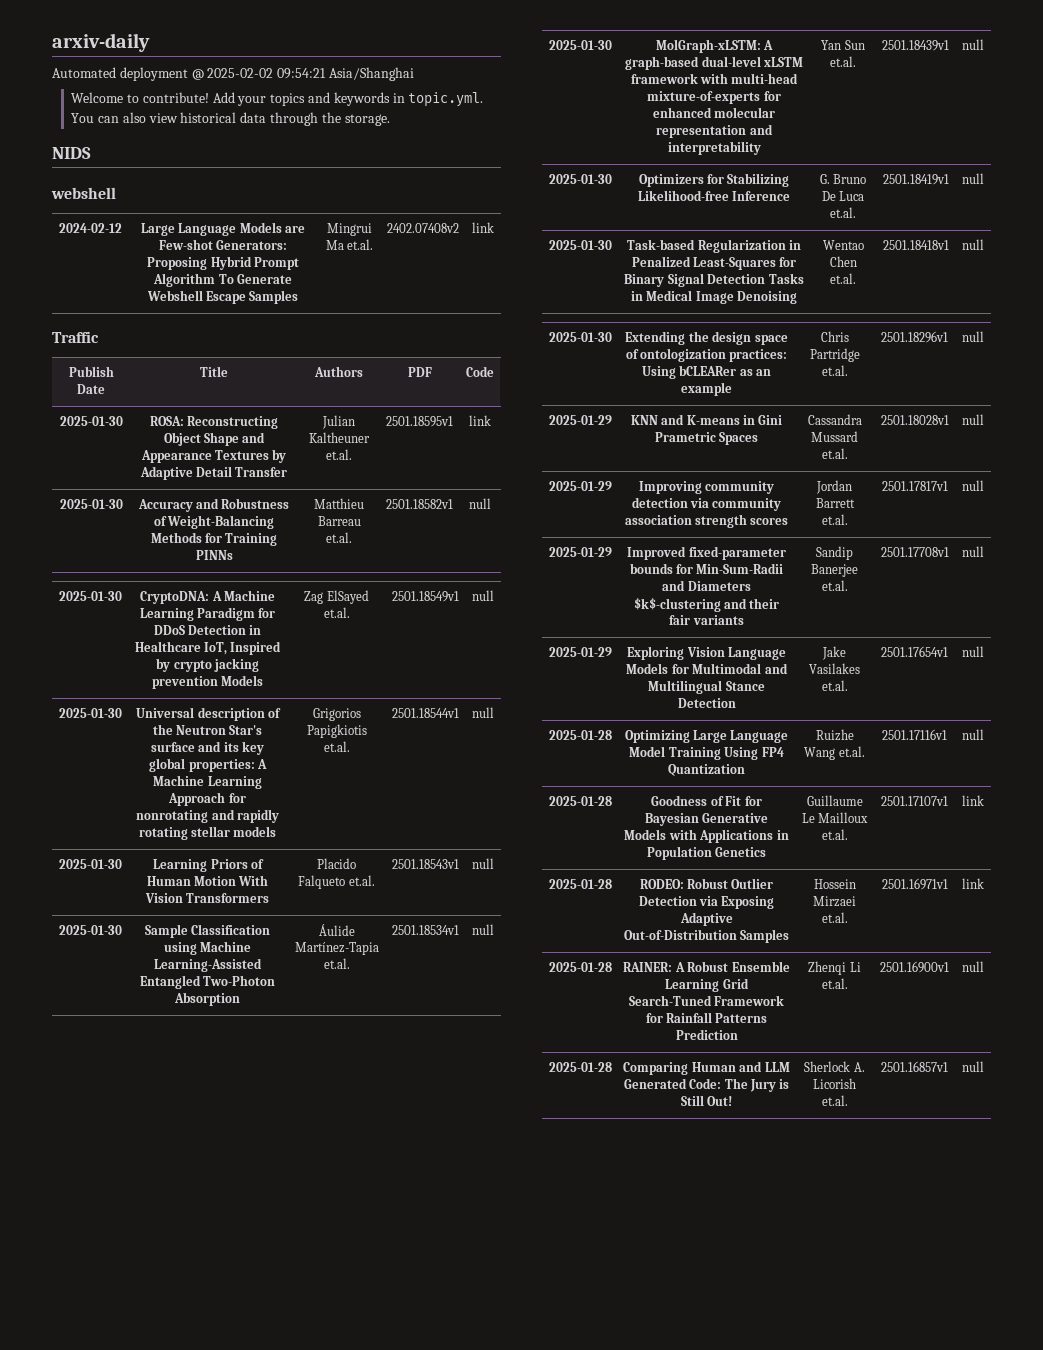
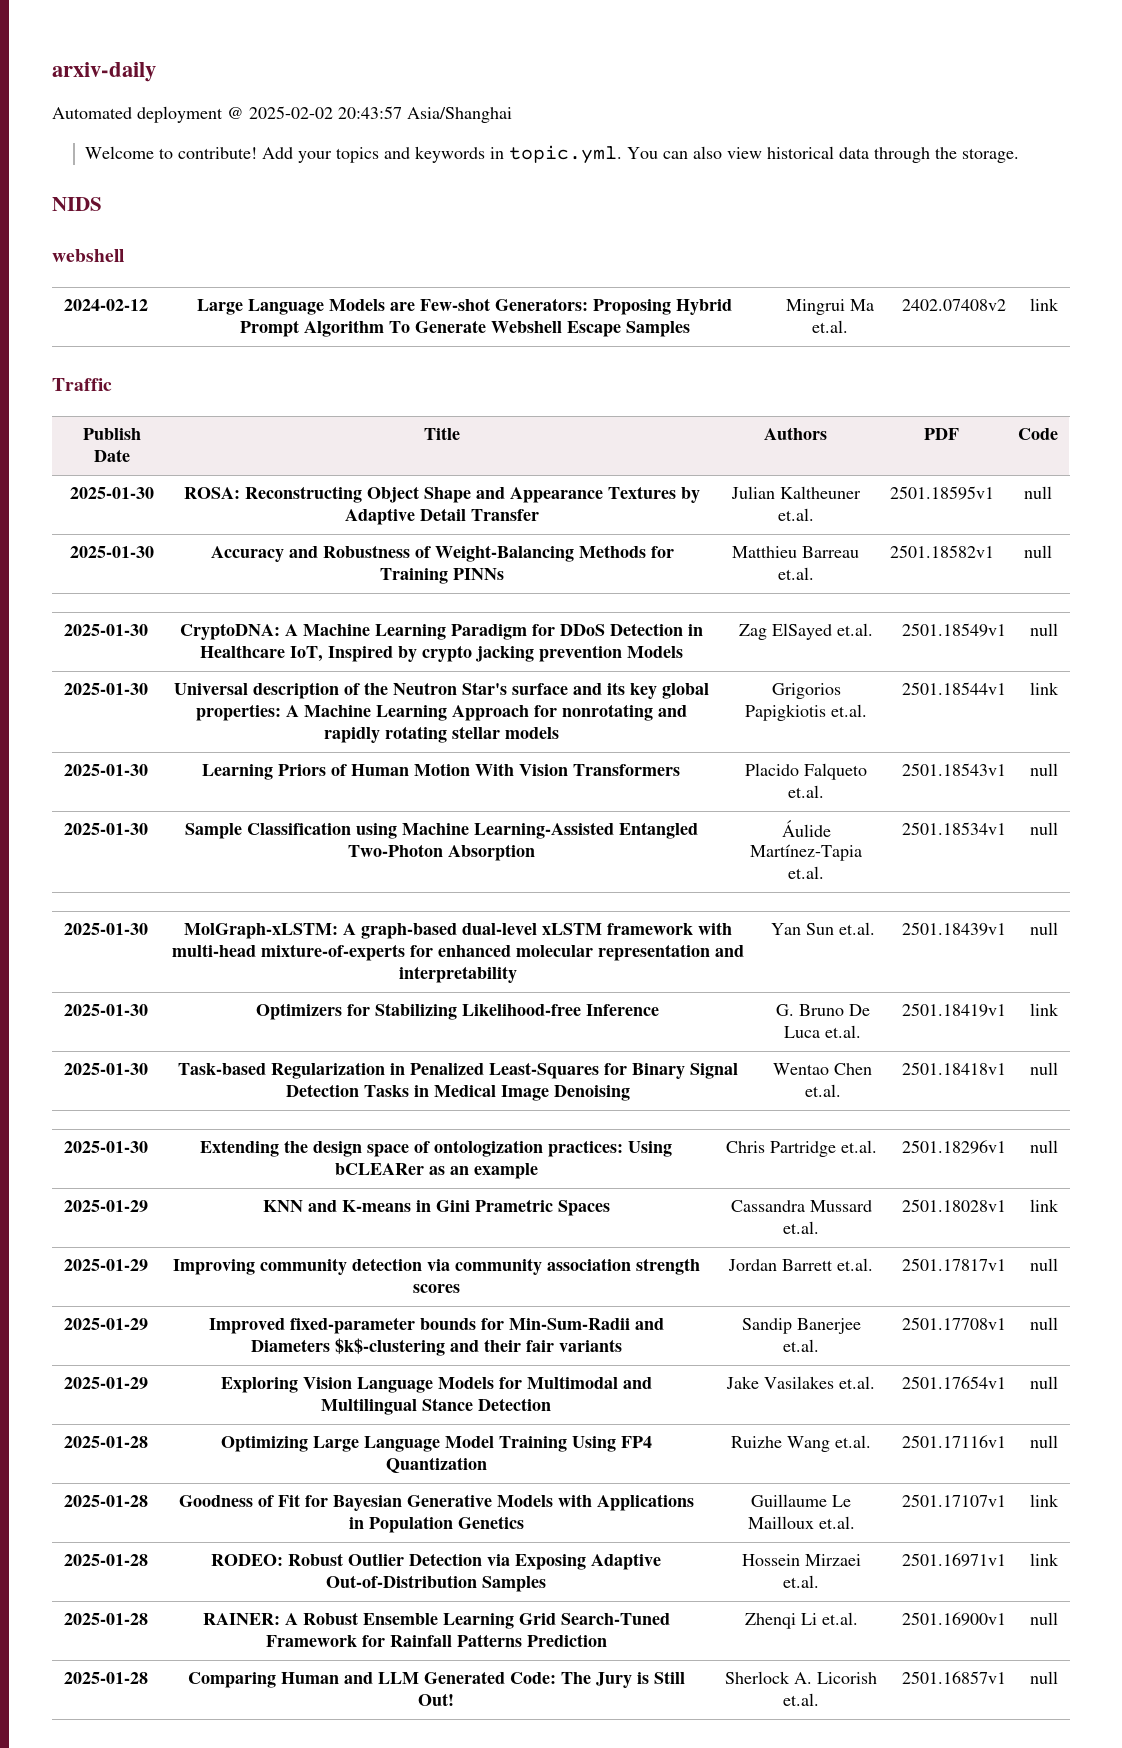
- Automated deployment @ 2025-02-02 09:54:21 Asia/Shanghai
+ Automated deployment @ 2025-02-02 20:43:57 Asia/Shanghai
- 2025-01-30 | ROSA: Reconstructing Object Shape and Appearance Textures by Adaptive Detail Transfer | Julian Kaltheuner et.al. | 2501.18595v1 | link
+ 2025-01-30 | ROSA: Reconstructing Object Shape and Appearance Textures by Adaptive Detail Transfer | Julian Kaltheuner et.al. | 2501.18595v1 | null
- 2025-01-30 | Universal description of the Neutron Star's surface and its key global properties: A Machine Learning Approach for nonrotating and rapidly rotating stellar models | Grigorios Papigkiotis et.al. | 2501.18544v1 | null
+ 2025-01-30 | Universal description of the Neutron Star's surface and its key global properties: A Machine Learning Approach for nonrotating and rapidly rotating stellar models | Grigorios Papigkiotis et.al. | 2501.18544v1 | link
- 2025-01-30 | Optimizers for Stabilizing Likelihood-free Inference | G. Bruno De Luca et.al. | 2501.18419v1 | null
+ 2025-01-30 | Optimizers for Stabilizing Likelihood-free Inference | G. Bruno De Luca et.al. | 2501.18419v1 | link
- 2025-01-29 | KNN and K-means in Gini Prametric Spaces | Cassandra Mussard et.al. | 2501.18028v1 | null
+ 2025-01-29 | KNN and K-means in Gini Prametric Spaces | Cassandra Mussard et.al. | 2501.18028v1 | link

